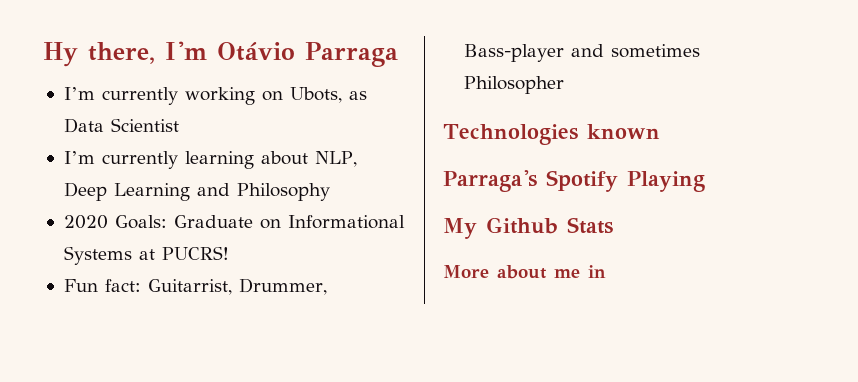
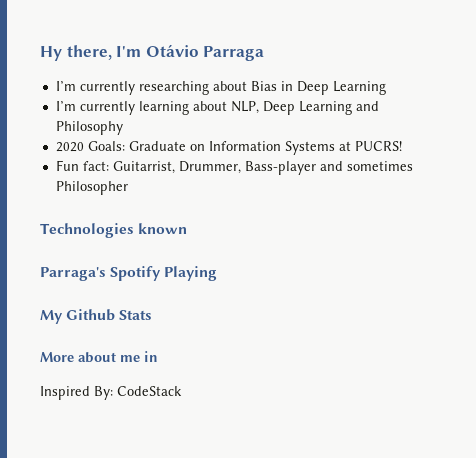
- I’m currently working on Ubots, as Data Scientist
+ I’m currently researching about Bias in Deep Learning
- 2020 Goals: Graduate on Informational Systems at PUCRS!
+ 2020 Goals: Graduate on Information Systems at PUCRS!
+ Inspired By: CodeStack

